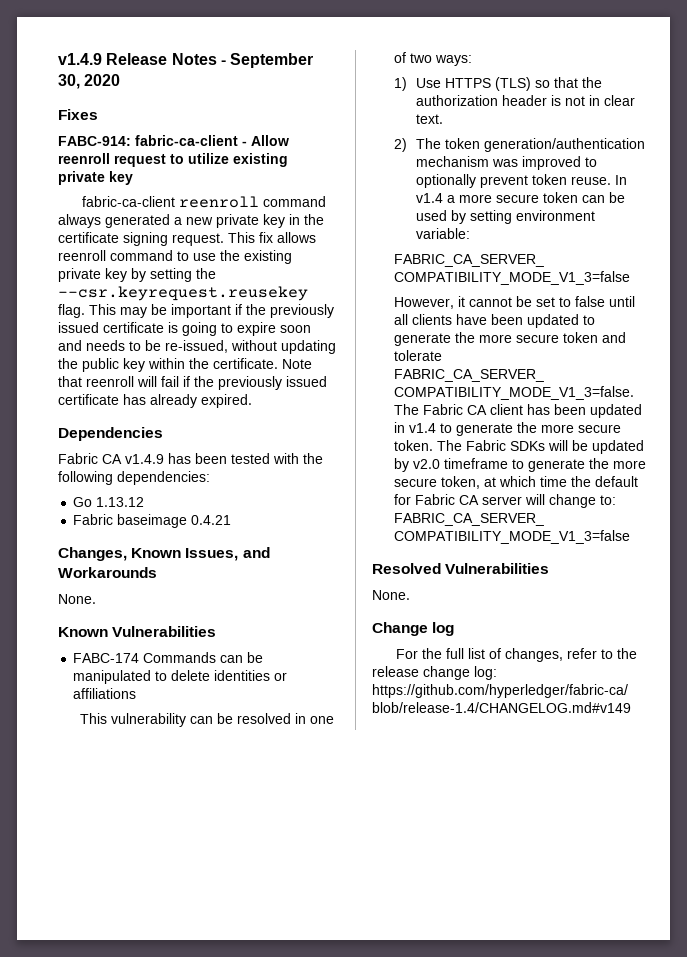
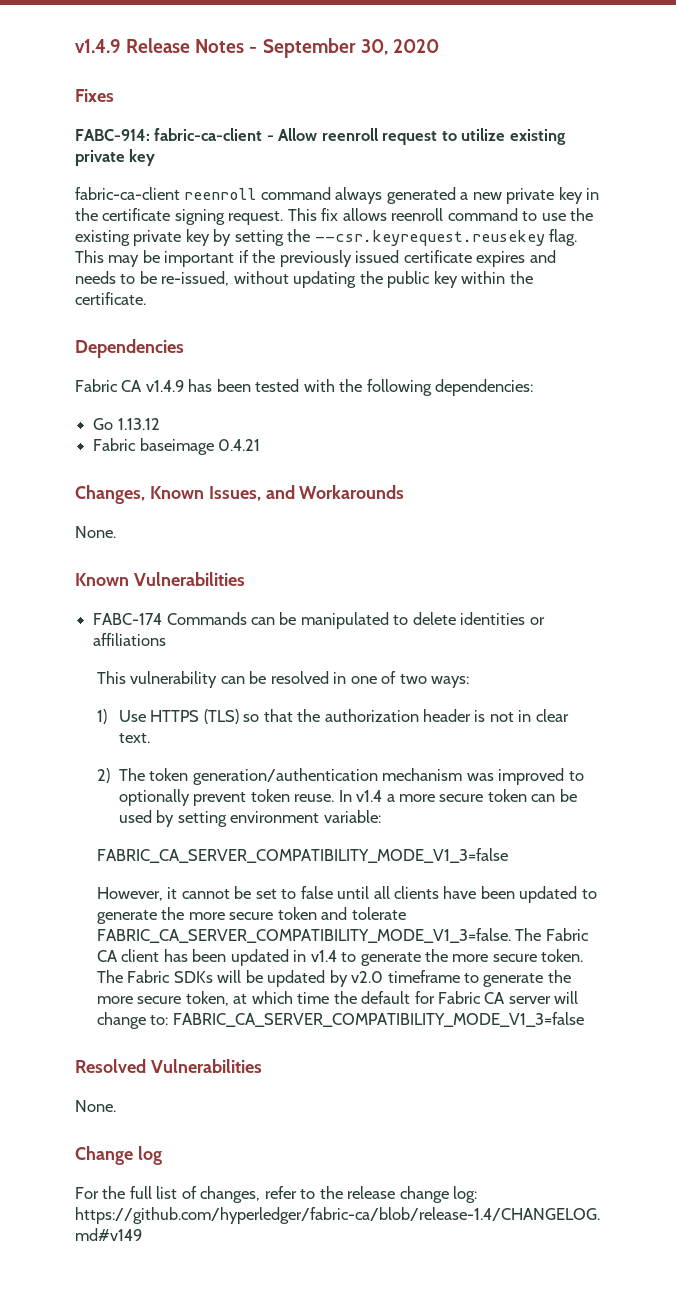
- This may be important if the previously issued certificate is going to expire soon and needs to be re-issued, without updating the public key within the certificate. Note that reenroll will fail if the previously issued certificate has already expired.
+ This may be important if the previously issued certificate expires and needs to be re-issued, without updating the public key within the certificate.

